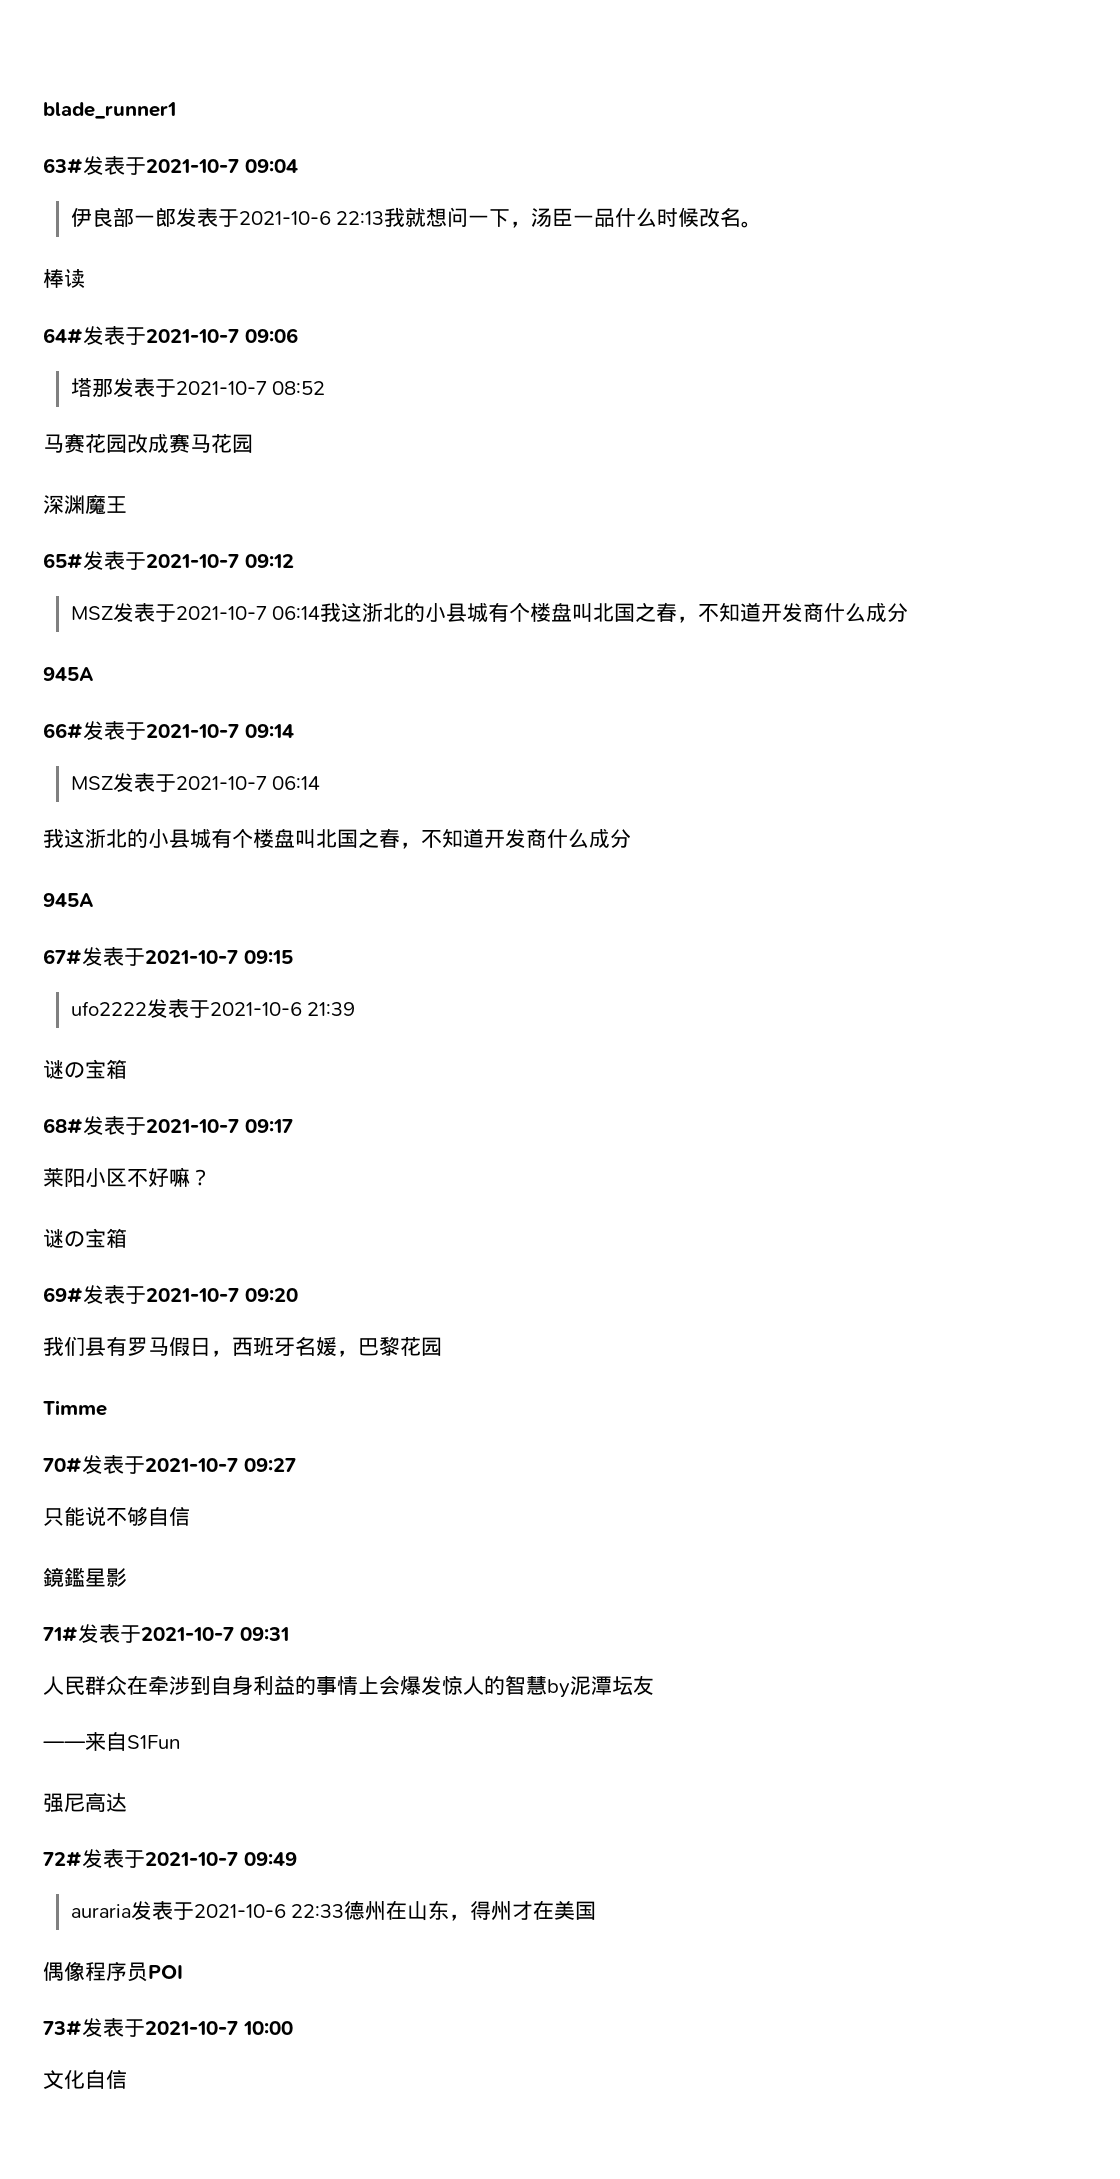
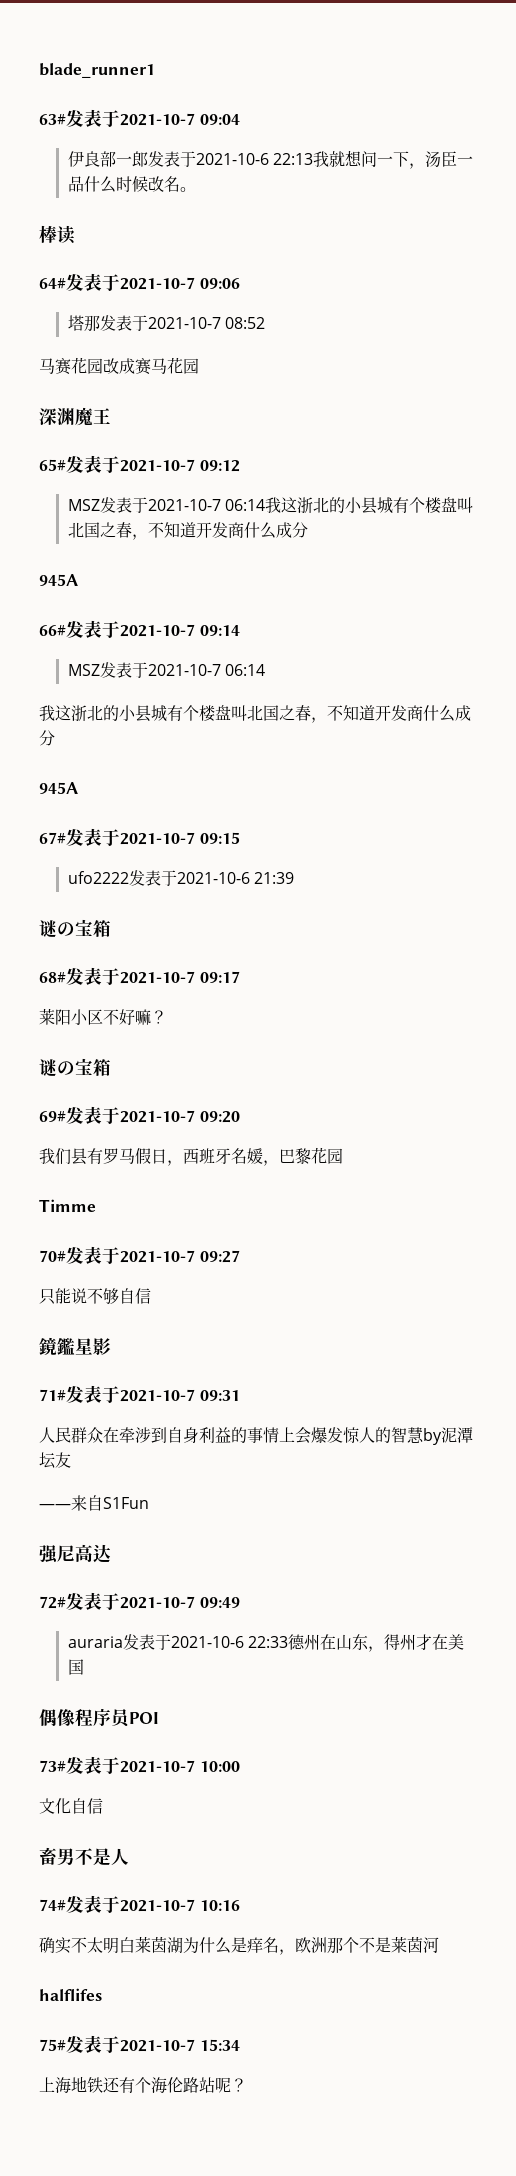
+ 畜男不是人
+ 74#发表于2021-10-7 10:16
+ 确实不太明白莱茵湖为什么是痒名，欧洲那个不是莱茵河
+ halflifes
+ 75#发表于2021-10-7 15:34
+ 上海地铁还有个海伦路站呢？

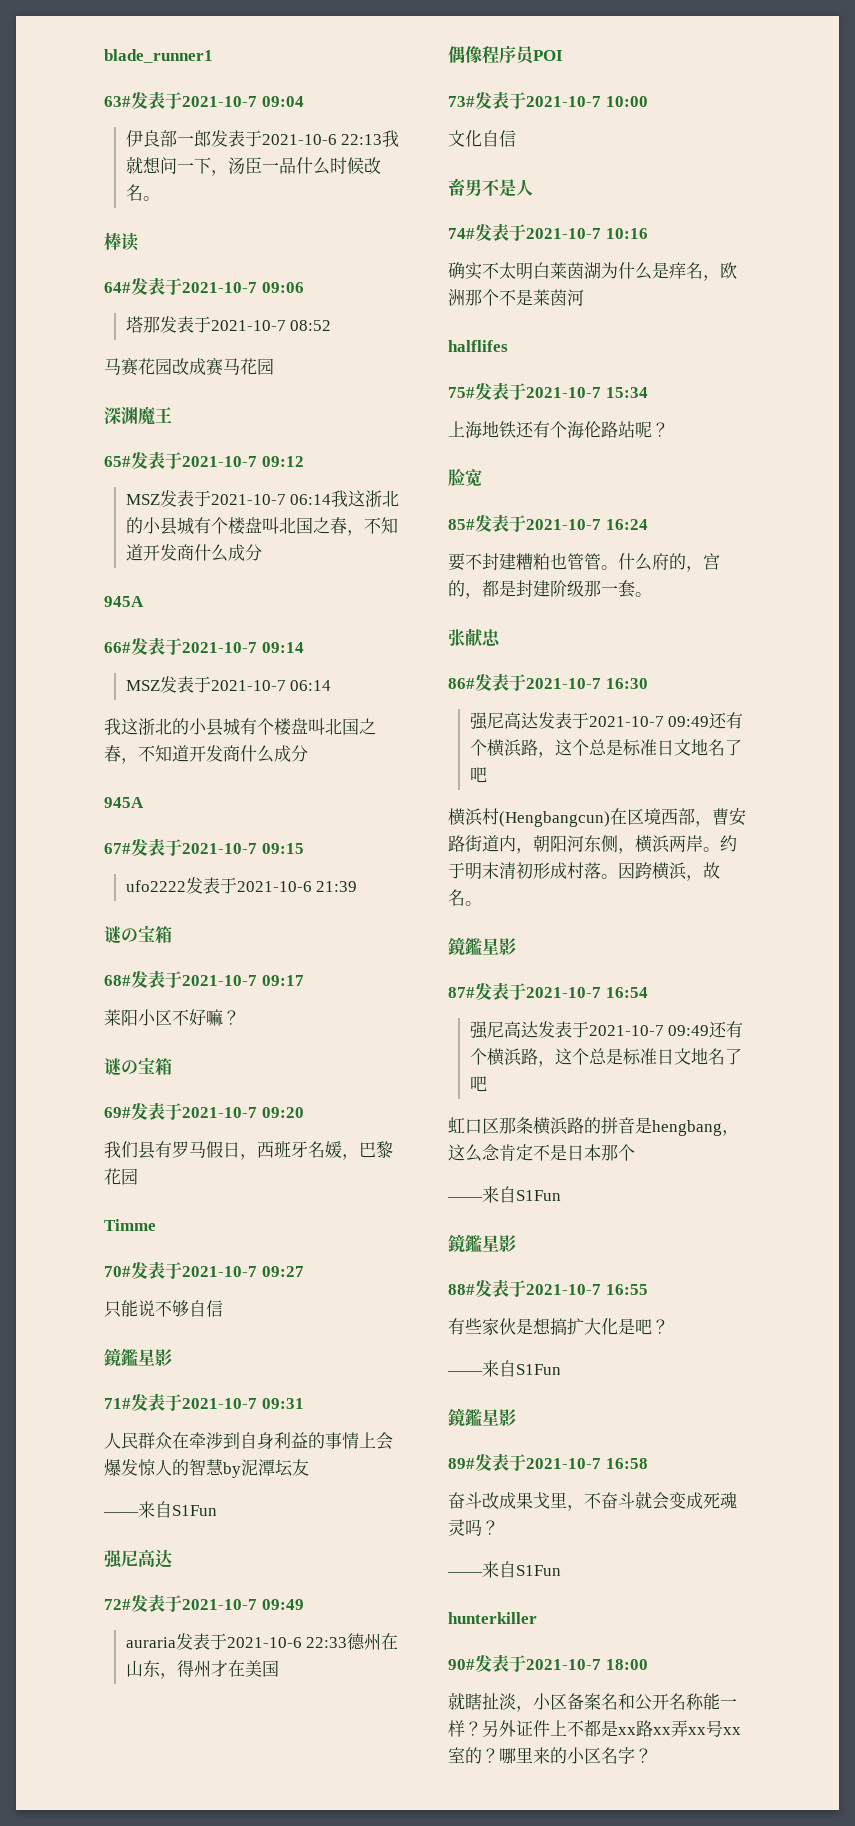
+ 脸宽
+ 85#发表于2021-10-7 16:24
+ 要不封建糟粕也管管。什么府的，宫的，都是封建阶级那一套。
+ 张献忠
+ 86#发表于2021-10-7 16:30
+ 强尼高达发表于2021-10-7 09:49还有个横浜路，这个总是标准日文地名了吧
+ 横浜村(Hengbangcun)在区境西部，曹安路街道内，朝阳河东侧，横浜两岸。约于明末清初形成村落。因跨横浜，故名。
+ 鏡鑑星影
+ 87#发表于2021-10-7 16:54
+ 强尼高达发表于2021-10-7 09:49还有个横浜路，这个总是标准日文地名了吧
+ 虹口区那条横浜路的拼音是hengbang，这么念肯定不是日本那个
+ ——来自S1Fun
+ 鏡鑑星影
+ 88#发表于2021-10-7 16:55
+ 有些家伙是想搞扩大化是吧？
+ ——来自S1Fun
+ 鏡鑑星影
+ 89#发表于2021-10-7 16:58
+ 奋斗改成果戈里，不奋斗就会变成死魂灵吗？
+ ——来自S1Fun
+ hunterkiller
+ 90#发表于2021-10-7 18:00
+ 就瞎扯淡，小区备案名和公开名称能一样？另外证件上不都是xx路xx弄xx号xx室的？哪里来的小区名字？

